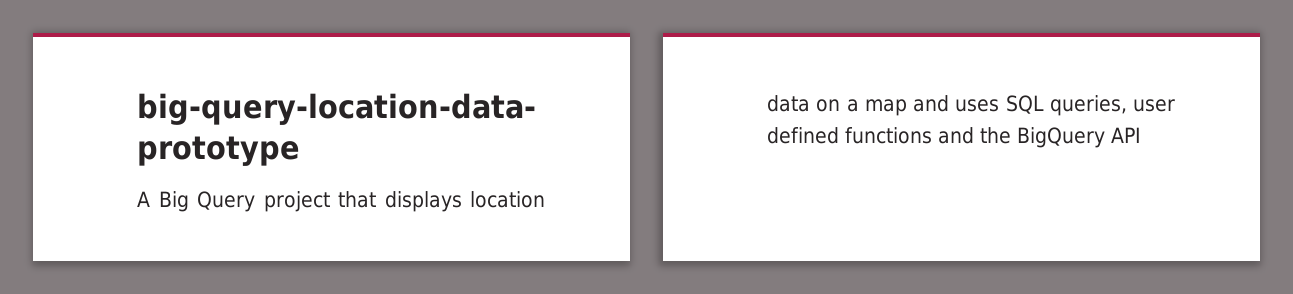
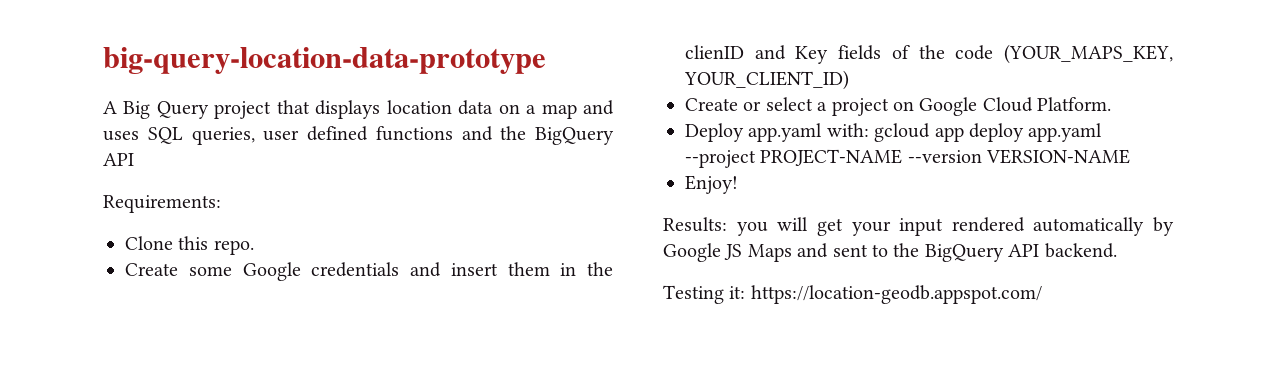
+ Requirements:
+ Clone this repo.
+ Create some Google credentials and insert them in the clienID and Key fields of the code (YOUR_MAPS_KEY, YOUR_CLIENT_ID)
+ Create or select a project on Google Cloud Platform.
+ Deploy app.yaml with: gcloud app deploy app.yaml --project PROJECT-NAME --version VERSION-NAME
+ Enjoy!
+ Results: you will get your input rendered automatically by Google JS Maps and sent to the BigQuery API backend.
+ Testing it: https://location-geodb.appspot.com/

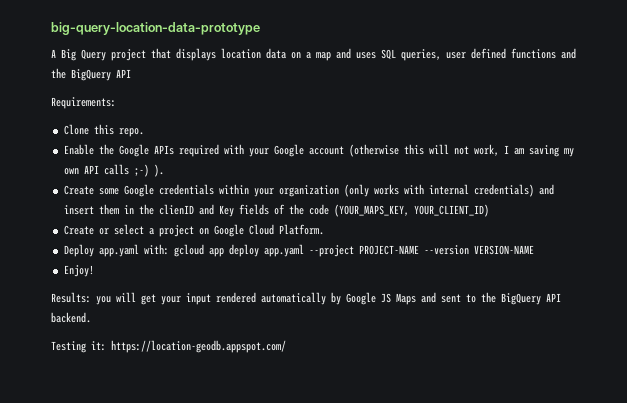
- Create some Google credentials and insert them in the clienID and Key fields of the code (YOUR_MAPS_KEY, YOUR_CLIENT_ID)
+ Enable the Google APIs required with your Google account (otherwise this will not work, I am saving my own API calls ;-) ).
+ Create some Google credentials within your organization (only works with internal credentials) and insert them in the clienID and Key fields of the code (YOUR_MAPS_KEY, YOUR_CLIENT_ID)

